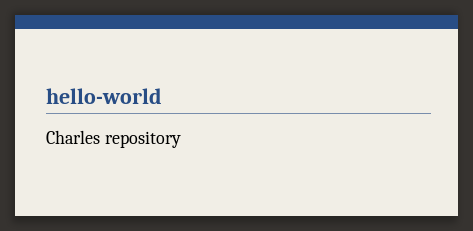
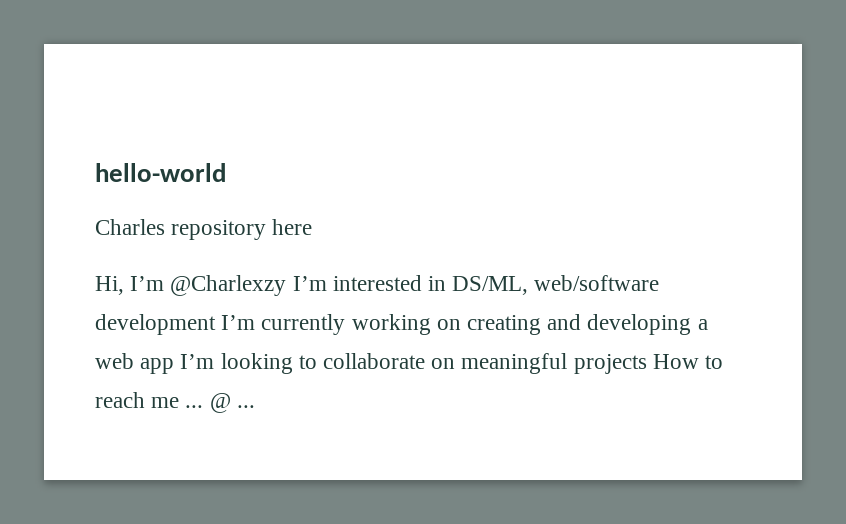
- Charles repository
+ Charles repository here
+ Hi, I’m @Charlexzy I’m interested in DS/ML, web/software development I’m currently working on creating and developing a web app I’m looking to collaborate on meaningful projects How to reach me ... @ ...

